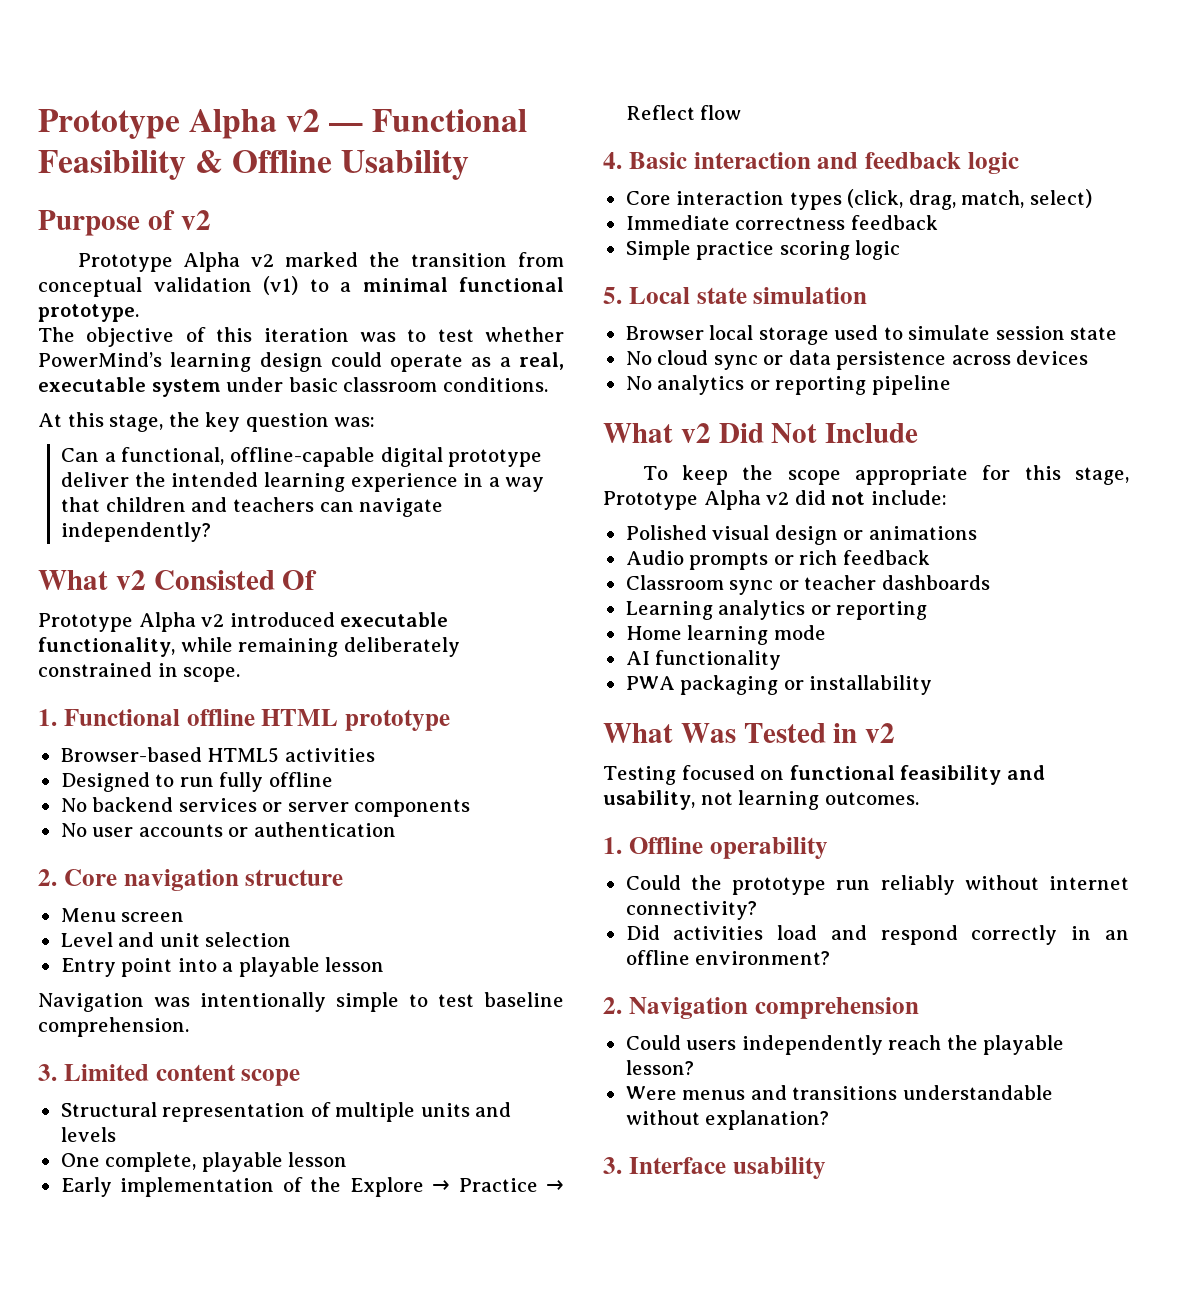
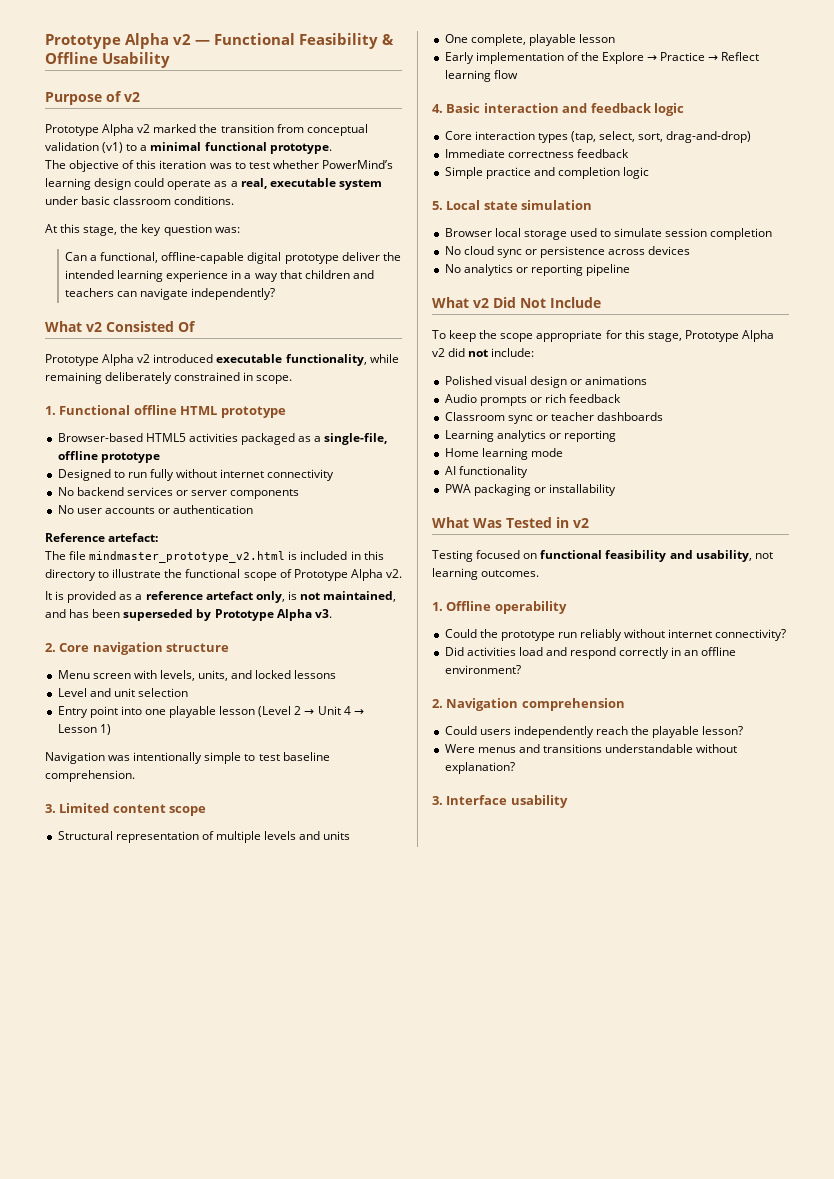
- Browser-based HTML5 activities
+ Browser-based HTML5 activities packaged as a single-file, offline prototype
- Designed to run fully offline
+ Designed to run fully without internet connectivity
+ Reference artefact:
+ The file mindmaster_prototype_v2.html is included in this directory to illustrate the functional scope of Prototype Alpha v2.
+ It is provided as a reference artefact only, is not maintained, and has been superseded by Prototype Alpha v3.
- Menu screen
+ Menu screen with levels, units, and locked lessons
- Entry point into a playable lesson
+ Entry point into one playable lesson (Level 2 → Unit 4 → Lesson 1)
- Structural representation of multiple units and levels
+ Structural representation of multiple levels and units
- Early implementation of the Explore → Practice → Reflect flow
+ Early implementation of the Explore → Practice → Reflect learning flow
- Core interaction types (click, drag, match, select)
+ Core interaction types (tap, select, sort, drag-and-drop)
- Simple practice scoring logic
+ Simple practice and completion logic
- Browser local storage used to simulate session state
+ Browser local storage used to simulate session completion
- No cloud sync or data persistence across devices
+ No cloud sync or persistence across devices

